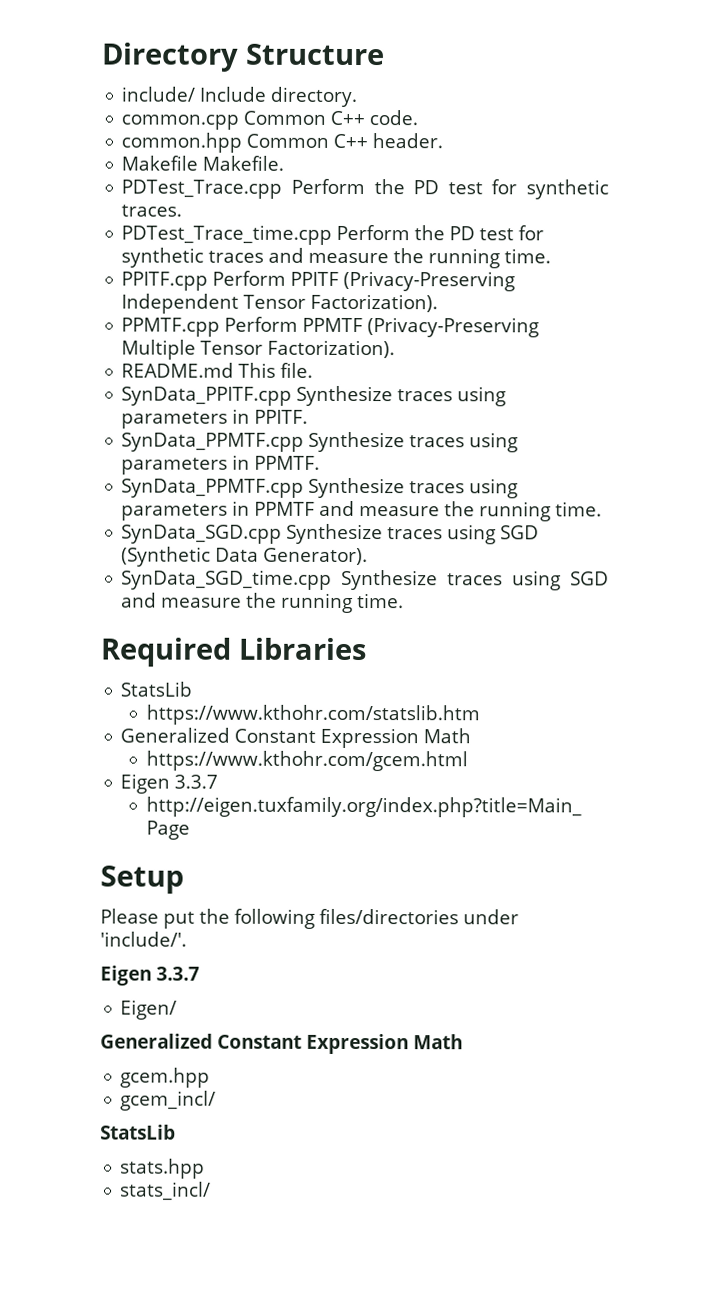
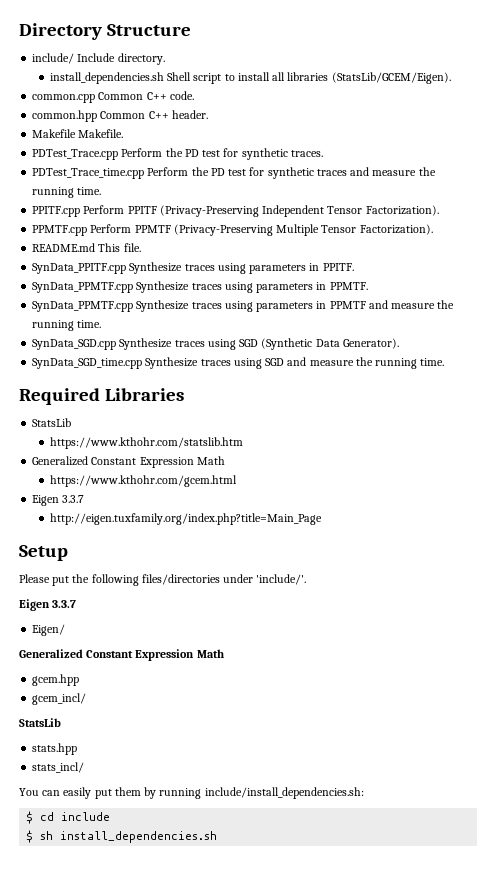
+ install_dependencies.sh Shell script to install all libraries (StatsLib/GCEM/Eigen).
+ You can easily put them by running include/install_dependencies.sh:
+ $ cd include
+ $ sh install_dependencies.sh

